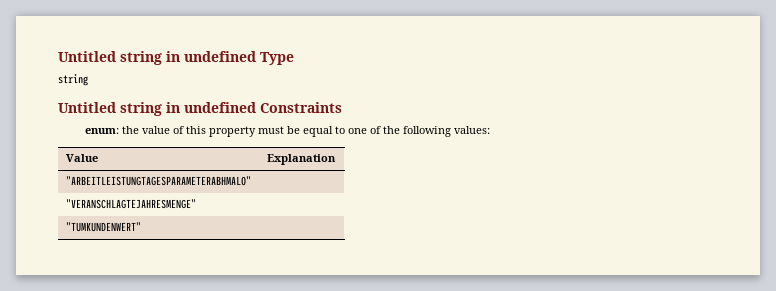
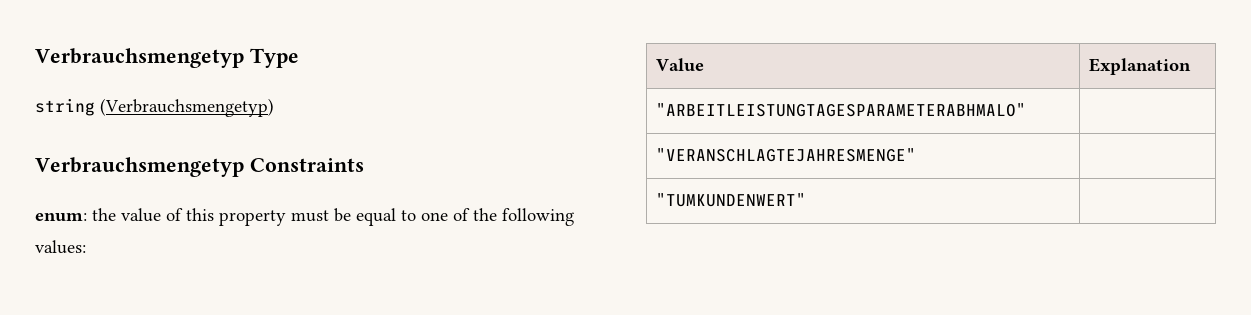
- Untitled string in undefined Type
- string
- Untitled string in undefined Constraints
+ Verbrauchsmengetyp Type
+ string (Verbrauchsmengetyp)
+ Verbrauchsmengetyp Constraints

